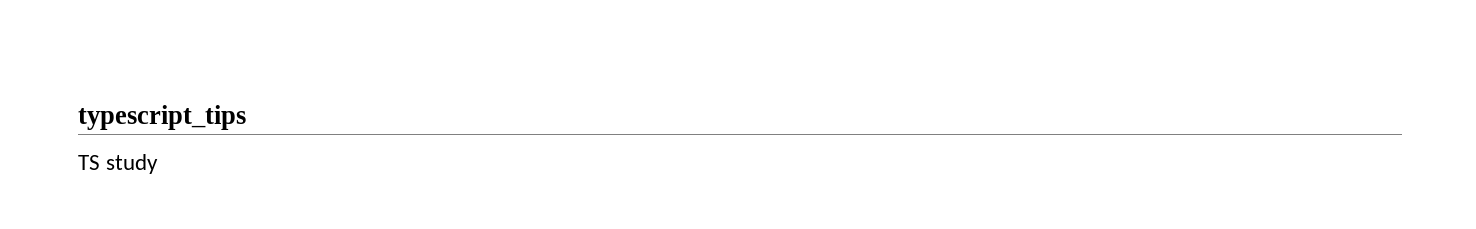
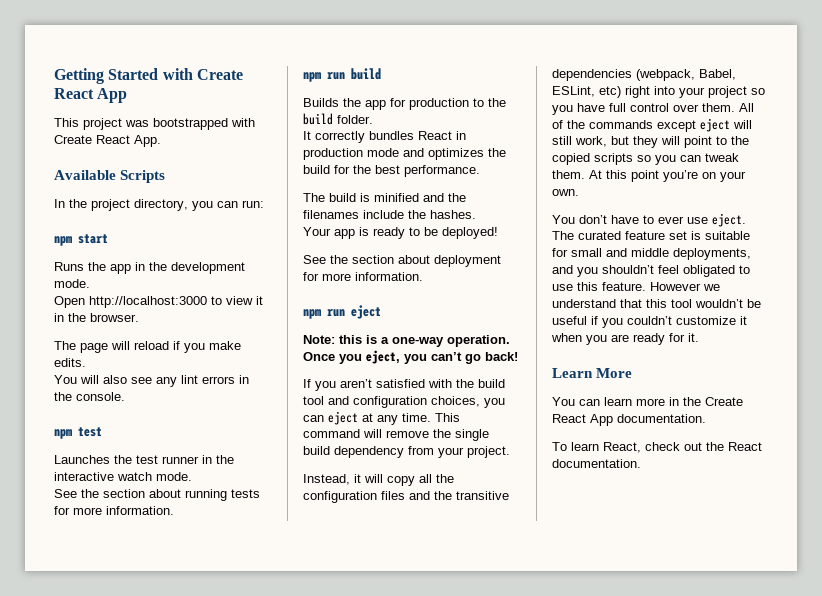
- typescript_tips
- TS study
+ Getting Started with Create React App
+ This project was bootstrapped with Create React App.
+ Available Scripts
+ In the project directory, you can run:
+ npm start
+ Runs the app in the development mode.
+ Open http://localhost:3000 to view it in the browser.
+ The page will reload if you make edits.
+ You will also see any lint errors in the console.
+ npm test
+ Launches the test runner in the interactive watch mode.
+ See the section about running tests for more information.
+ npm run build
+ Builds the app for production to the build folder.
+ It correctly bundles React in production mode and optimizes the build for the best performance.
+ The build is minified and the filenames include the hashes.
+ Your app is ready to be deployed!
+ See the section about deployment for more information.
+ npm run eject
+ Note: this is a one-way operation. Once you eject, you can’t go back!
+ If you aren’t satisfied with the build tool and configuration choices, you can eject at any time. This command will remove the single build dependency from your project.
+ Instead, it will copy all the configuration files and the transitive dependencies (webpack, Babel, ESLint, etc) right into your project so you have full control over them. All of the commands except eject will still work, but they will point to the copied scripts so you can tweak them. At this point you’re on your own.
+ You don’t have to ever use eject. The curated feature set is suitable for small and middle deployments, and you shouldn’t feel obligated to use this feature. However we understand that this tool wouldn’t be useful if you couldn’t customize it when you are ready for it.
+ Learn More
+ You can learn more in the Create React App documentation.
+ To learn React, check out the React documentation.

